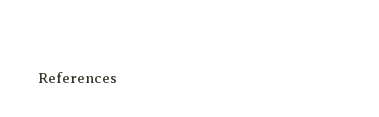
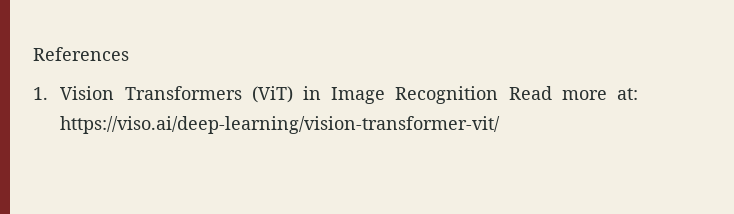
+ 1. Vision Transformers (ViT) in Image Recognition Read more at: https://viso.ai/deep-learning/vision-transformer-vit/

